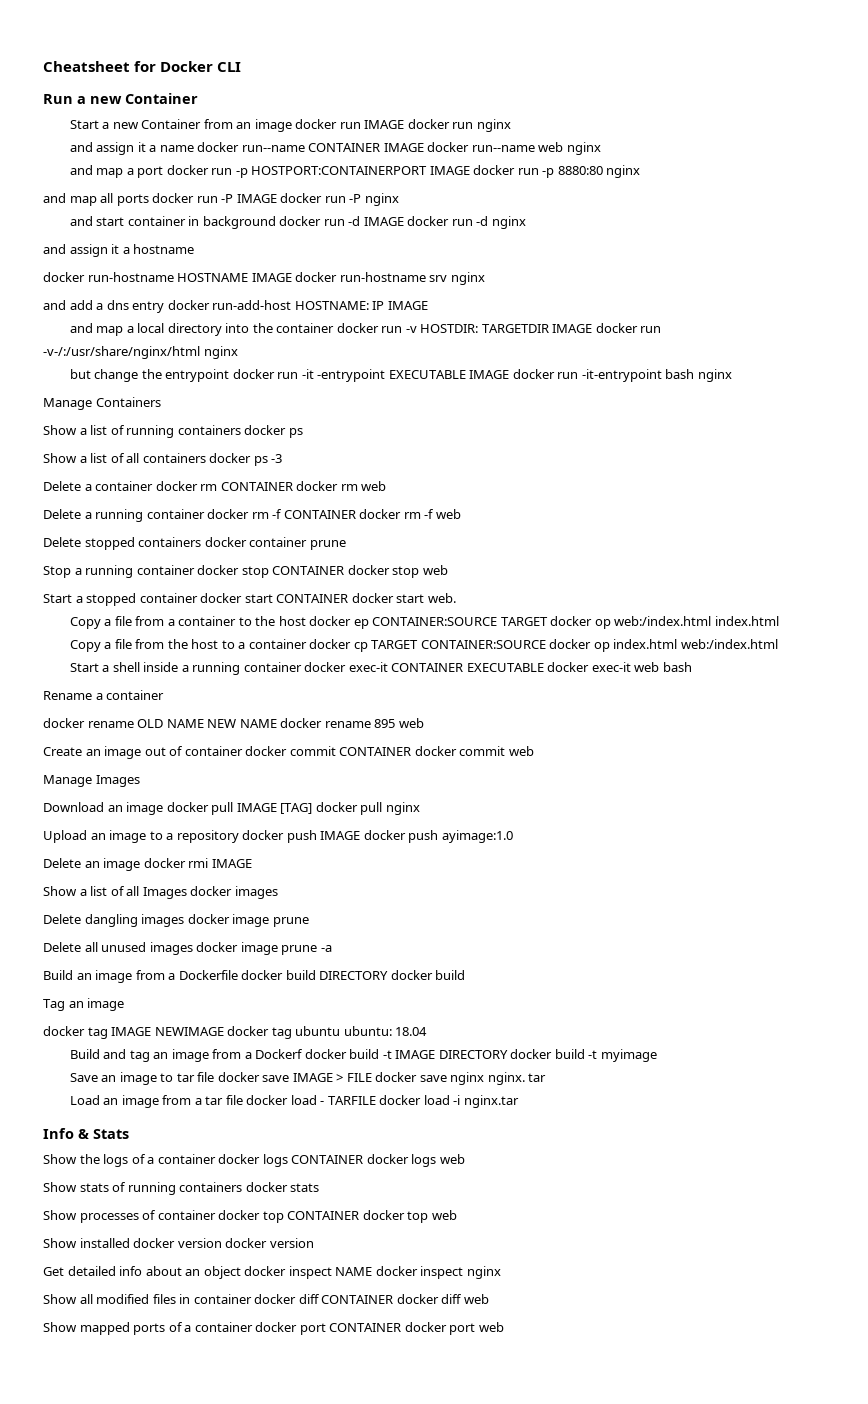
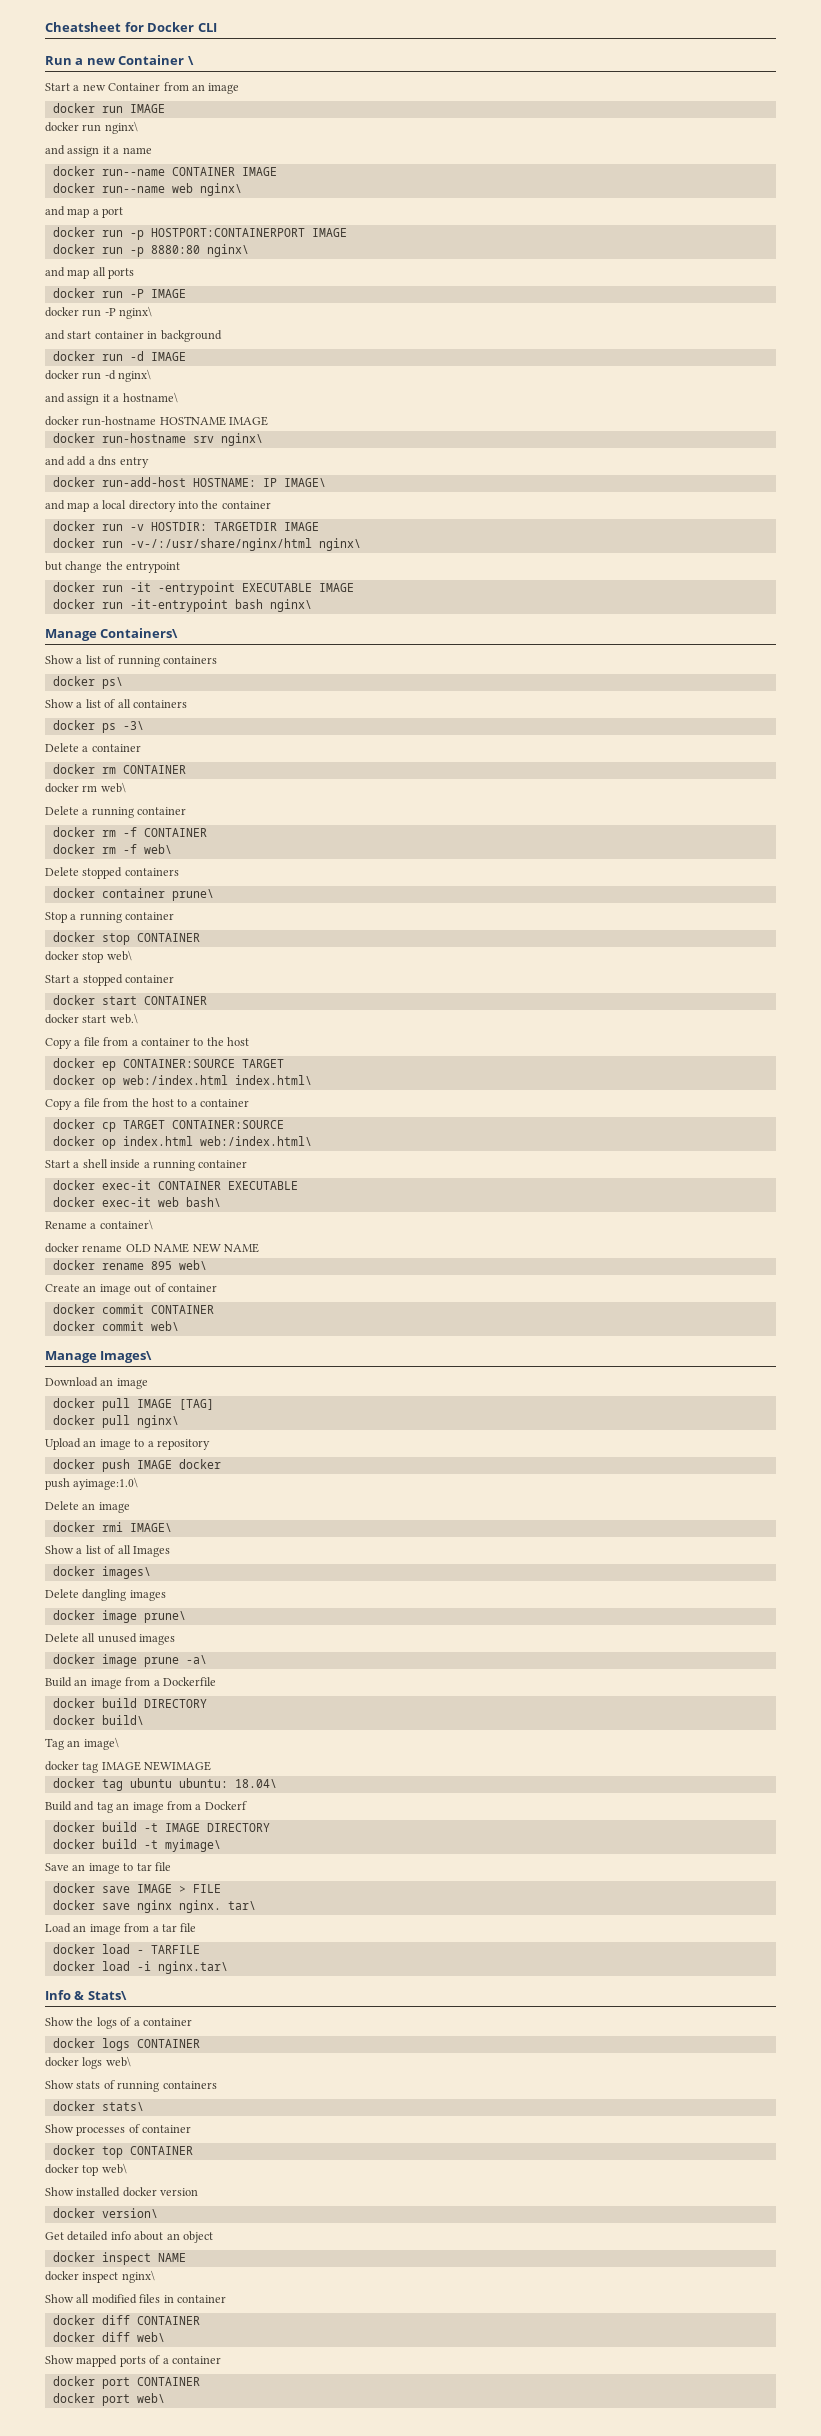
- Run a new Container
+ Run a new Container \
- Start a new Container from an image docker run IMAGE docker run nginx
+ Start a new Container from an image
+ docker run IMAGE
+ docker run nginx\
- and assign it a name docker run--name CONTAINER IMAGE docker run--name web nginx
+ and assign it a name
+ docker run--name CONTAINER IMAGE
+ docker run--name web nginx\
- and map a port docker run -p HOSTPORT:CONTAINERPORT IMAGE docker run -p 8880:80 nginx
+ and map a port
+ docker run -p HOSTPORT:CONTAINERPORT IMAGE
+ docker run -p 8880:80 nginx\
- and map all ports docker run -P IMAGE docker run -P nginx
+ and map all ports
+ docker run -P IMAGE
+ docker run -P nginx\
- and start container in background docker run -d IMAGE docker run -d nginx
- and assign it a hostname
+ and start container in background
+ docker run -d IMAGE
+ docker run -d nginx\
+ and assign it a hostname\
- docker run-hostname HOSTNAME IMAGE docker run-hostname srv nginx
+ docker run-hostname HOSTNAME IMAGE
+ docker run-hostname srv nginx\
- and add a dns entry docker run-add-host HOSTNAME: IP IMAGE
+ and add a dns entry
+ docker run-add-host HOSTNAME: IP IMAGE\
- and map a local directory into the container docker run -v HOSTDIR: TARGETDIR IMAGE docker run -v-/:/usr/share/nginx/html nginx
+ and map a local directory into the container
+ docker run -v HOSTDIR: TARGETDIR IMAGE
+ docker run -v-/:/usr/share/nginx/html nginx\
- but change the entrypoint docker run -it -entrypoint EXECUTABLE IMAGE docker run -it-entrypoint bash nginx
- Manage Containers
+ but change the entrypoint
+ docker run -it -entrypoint EXECUTABLE IMAGE
+ docker run -it-entrypoint bash nginx\
+ Manage Containers\
- Show a list of running containers docker ps
+ Show a list of running containers
+ docker ps\
- Show a list of all containers docker ps -3
+ Show a list of all containers
+ docker ps -3\
- Delete a container docker rm CONTAINER docker rm web
+ Delete a container
+ docker rm CONTAINER
+ docker rm web\
- Delete a running container docker rm -f CONTAINER docker rm -f web
+ Delete a running container
+ docker rm -f CONTAINER
+ docker rm -f web\
- Delete stopped containers docker container prune
+ Delete stopped containers
+ docker container prune\
- Stop a running container docker stop CONTAINER docker stop web
+ Stop a running container
+ docker stop CONTAINER
+ docker stop web\
- Start a stopped container docker start CONTAINER docker start web.
+ Start a stopped container
+ docker start CONTAINER
+ docker start web.\
- Copy a file from a container to the host docker ep CONTAINER:SOURCE TARGET docker op web:/index.html index.html
+ Copy a file from a container to the host
+ docker ep CONTAINER:SOURCE TARGET
+ docker op web:/index.html index.html\
- Copy a file from the host to a container docker cp TARGET CONTAINER:SOURCE docker op index.html web:/index.html
+ Copy a file from the host to a container
+ docker cp TARGET CONTAINER:SOURCE
+ docker op index.html web:/index.html\
- Start a shell inside a running container docker exec-it CONTAINER EXECUTABLE docker exec-it web bash
+ Start a shell inside a running container
+ docker exec-it CONTAINER EXECUTABLE
+ docker exec-it web bash\
- Rename a container
+ Rename a container\
- docker rename OLD NAME NEW NAME docker rename 895 web
+ docker rename OLD NAME NEW NAME
+ docker rename 895 web\
- Create an image out of container docker commit CONTAINER docker commit web
- Manage Images
+ Create an image out of container
+ docker commit CONTAINER
+ docker commit web\
+ Manage Images\
- Download an image docker pull IMAGE [TAG] docker pull nginx
+ Download an image
+ docker pull IMAGE [TAG]
+ docker pull nginx\
- Upload an image to a repository docker push IMAGE docker push ayimage:1.0
+ Upload an image to a repository
+ docker push IMAGE docker
+ push ayimage:1.0\
- Delete an image docker rmi IMAGE
+ Delete an image
+ docker rmi IMAGE\
- Show a list of all Images docker images
+ Show a list of all Images
+ docker images\
- Delete dangling images docker image prune
+ Delete dangling images
+ docker image prune\
- Delete all unused images docker image prune -a
+ Delete all unused images
+ docker image prune -a\
- Build an image from a Dockerfile docker build DIRECTORY docker build
+ Build an image from a Dockerfile
+ docker build DIRECTORY
+ docker build\
- Tag an image
+ Tag an image\
- docker tag IMAGE NEWIMAGE docker tag ubuntu ubuntu: 18.04
+ docker tag IMAGE NEWIMAGE
+ docker tag ubuntu ubuntu: 18.04\
- Build and tag an image from a Dockerf docker build -t IMAGE DIRECTORY docker build -t myimage
+ Build and tag an image from a Dockerf
+ docker build -t IMAGE DIRECTORY
+ docker build -t myimage\
- Save an image to tar file docker save IMAGE > FILE docker save nginx nginx. tar
+ Save an image to tar file
+ docker save IMAGE > FILE
+ docker save nginx nginx. tar\
- Load an image from a tar file docker load - TARFILE docker load -i nginx.tar
+ Load an image from a tar file
+ docker load - TARFILE
+ docker load -i nginx.tar\
- Info & Stats
+ Info & Stats\
- Show the logs of a container docker logs CONTAINER docker logs web
+ Show the logs of a container
+ docker logs CONTAINER
+ docker logs web\
- Show stats of running containers docker stats
+ Show stats of running containers
+ docker stats\
- Show processes of container docker top CONTAINER docker top web
+ Show processes of container
+ docker top CONTAINER
+ docker top web\
- Show installed docker version docker version
+ Show installed docker version
+ docker version\
- Get detailed info about an object docker inspect NAME docker inspect nginx
+ Get detailed info about an object
+ docker inspect NAME
+ docker inspect nginx\
- Show all modified files in container docker diff CONTAINER docker diff web
+ Show all modified files in container
+ docker diff CONTAINER
+ docker diff web\
- Show mapped ports of a container docker port CONTAINER docker port web
+ Show mapped ports of a container
+ docker port CONTAINER
+ docker port web\

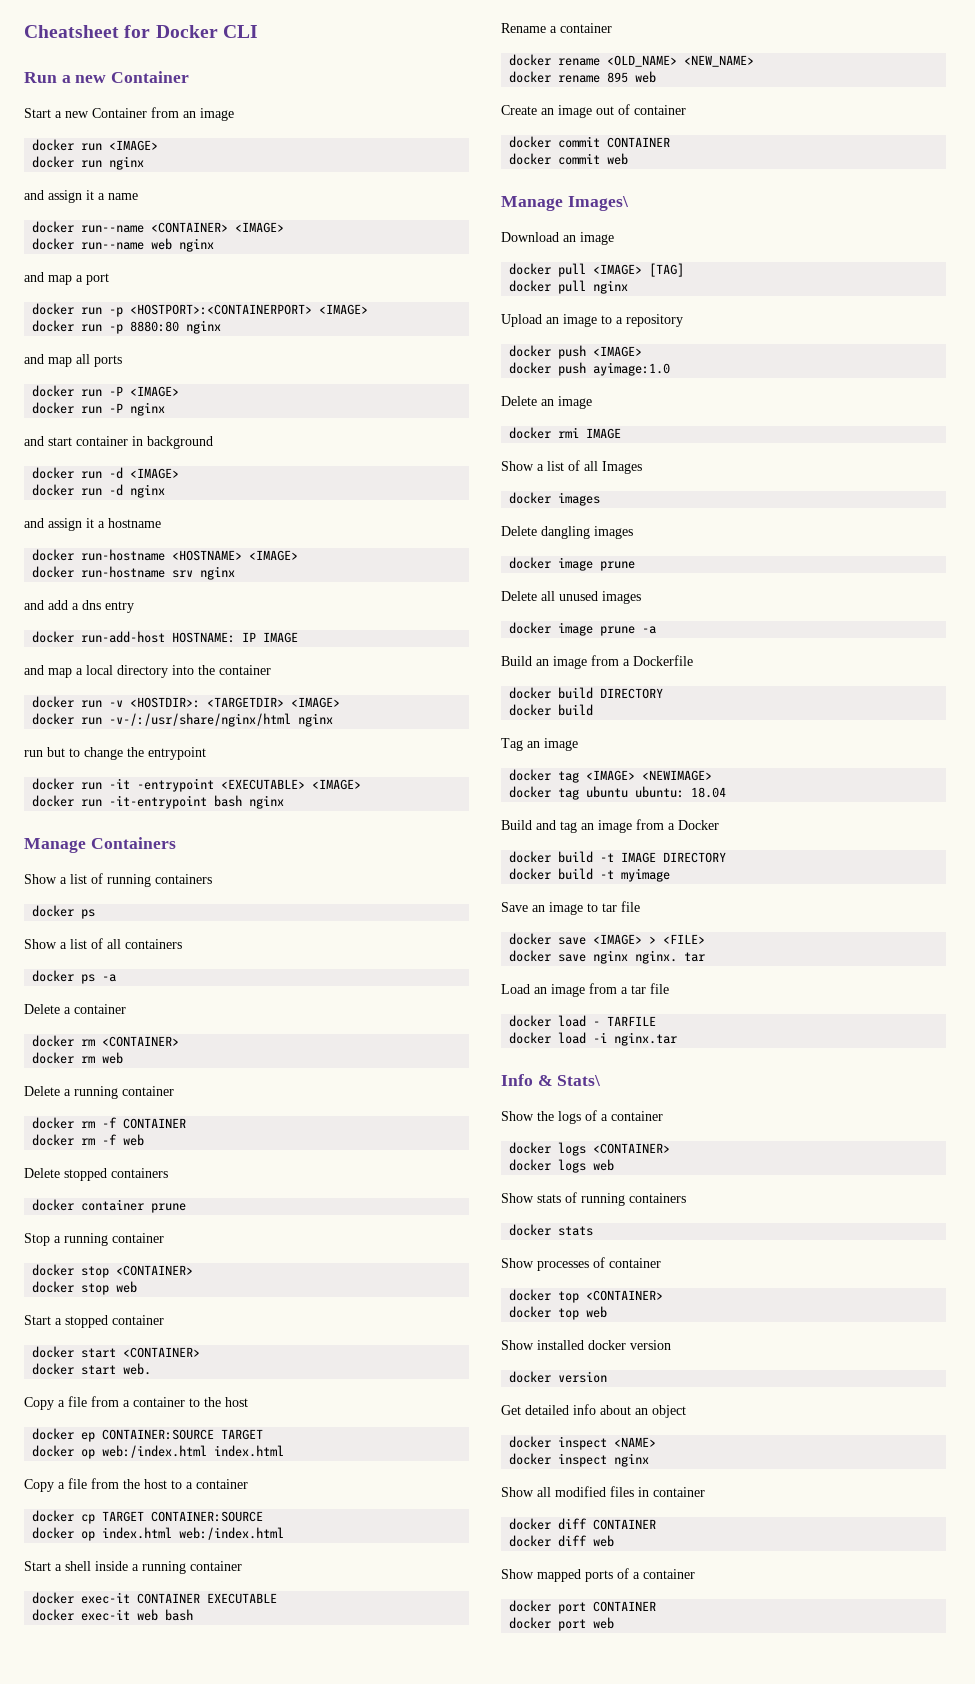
- Run a new Container \
+ Run a new Container
- docker run IMAGE
- docker run nginx\
+ docker run <IMAGE>
+ docker run nginx
- docker run--name CONTAINER IMAGE
+ docker run--name <CONTAINER> <IMAGE>
- docker run--name web nginx\
+ docker run--name web nginx
- docker run -p HOSTPORT:CONTAINERPORT IMAGE
+ docker run -p <HOSTPORT>:<CONTAINERPORT> <IMAGE>
- docker run -p 8880:80 nginx\
+ docker run -p 8880:80 nginx
- docker run -P IMAGE
- docker run -P nginx\
+ docker run -P <IMAGE>
+ docker run -P nginx
- docker run -d IMAGE
- docker run -d nginx\
- and assign it a hostname\
- docker run-hostname HOSTNAME IMAGE
+ docker run -d <IMAGE>
+ docker run -d nginx
+ and assign it a hostname
+ docker run-hostname <HOSTNAME> <IMAGE>
- docker run-hostname srv nginx\
+ docker run-hostname srv nginx
- docker run-add-host HOSTNAME: IP IMAGE\
+ docker run-add-host HOSTNAME: IP IMAGE
- docker run -v HOSTDIR: TARGETDIR IMAGE
+ docker run -v <HOSTDIR>: <TARGETDIR> <IMAGE>
- docker run -v-/:/usr/share/nginx/html nginx\
- but change the entrypoint
+ docker run -v-/:/usr/share/nginx/html nginx
+ run but to change the entrypoint
- docker run -it -entrypoint EXECUTABLE IMAGE
+ docker run -it -entrypoint <EXECUTABLE> <IMAGE>
- docker run -it-entrypoint bash nginx\
- Manage Containers\
+ docker run -it-entrypoint bash nginx
+ Manage Containers
  Show a list of running containers
- docker ps\
+ docker ps
- docker ps -3\
+ docker ps -a
- docker rm CONTAINER
- docker rm web\
+ docker rm <CONTAINER>
+ docker rm web
- docker rm -f web\
+ docker rm -f web
- docker container prune\
+ docker container prune
- docker stop CONTAINER
- docker stop web\
+ docker stop <CONTAINER>
+ docker stop web
- docker start CONTAINER
- docker start web.\
+ docker start <CONTAINER>
+ docker start web.
- docker op web:/index.html index.html\
+ docker op web:/index.html index.html
- docker op index.html web:/index.html\
+ docker op index.html web:/index.html
- docker exec-it web bash\
+ docker exec-it web bash
- Rename a container\
- docker rename OLD NAME NEW NAME
+ Rename a container
+ docker rename <OLD_NAME> <NEW_NAME>
- docker rename 895 web\
+ docker rename 895 web
- docker commit web\
+ docker commit web
- docker pull IMAGE [TAG]
+ docker pull <IMAGE> [TAG]
- docker pull nginx\
+ docker pull nginx
- docker push IMAGE docker
- push ayimage:1.0\
+ docker push <IMAGE>
+ docker push ayimage:1.0
- docker rmi IMAGE\
+ docker rmi IMAGE
- docker images\
+ docker images
  Delete dangling images
- docker image prune\
+ docker image prune
- docker image prune -a\
+ docker image prune -a
  docker build DIRECTORY
- docker build\
+ docker build
- Tag an image\
- docker tag IMAGE NEWIMAGE
+ Tag an image
+ docker tag <IMAGE> <NEWIMAGE>
- docker tag ubuntu ubuntu: 18.04\
+ docker tag ubuntu ubuntu: 18.04
- Build and tag an image from a Dockerf
+ Build and tag an image from a Docker
- docker build -t myimage\
+ docker build -t myimage
- docker save IMAGE > FILE
+ docker save <IMAGE> > <FILE>
- docker save nginx nginx. tar\
+ docker save nginx nginx. tar
- docker load -i nginx.tar\
+ docker load -i nginx.tar
- docker logs CONTAINER
- docker logs web\
+ docker logs <CONTAINER>
+ docker logs web
- docker stats\
+ docker stats
- docker top CONTAINER
- docker top web\
+ docker top <CONTAINER>
+ docker top web
  Show installed docker version
- docker version\
+ docker version
- docker inspect NAME
- docker inspect nginx\
+ docker inspect <NAME>
+ docker inspect nginx
- docker diff web\
+ docker diff web
- docker port web\
+ docker port web

